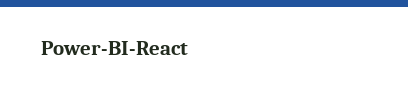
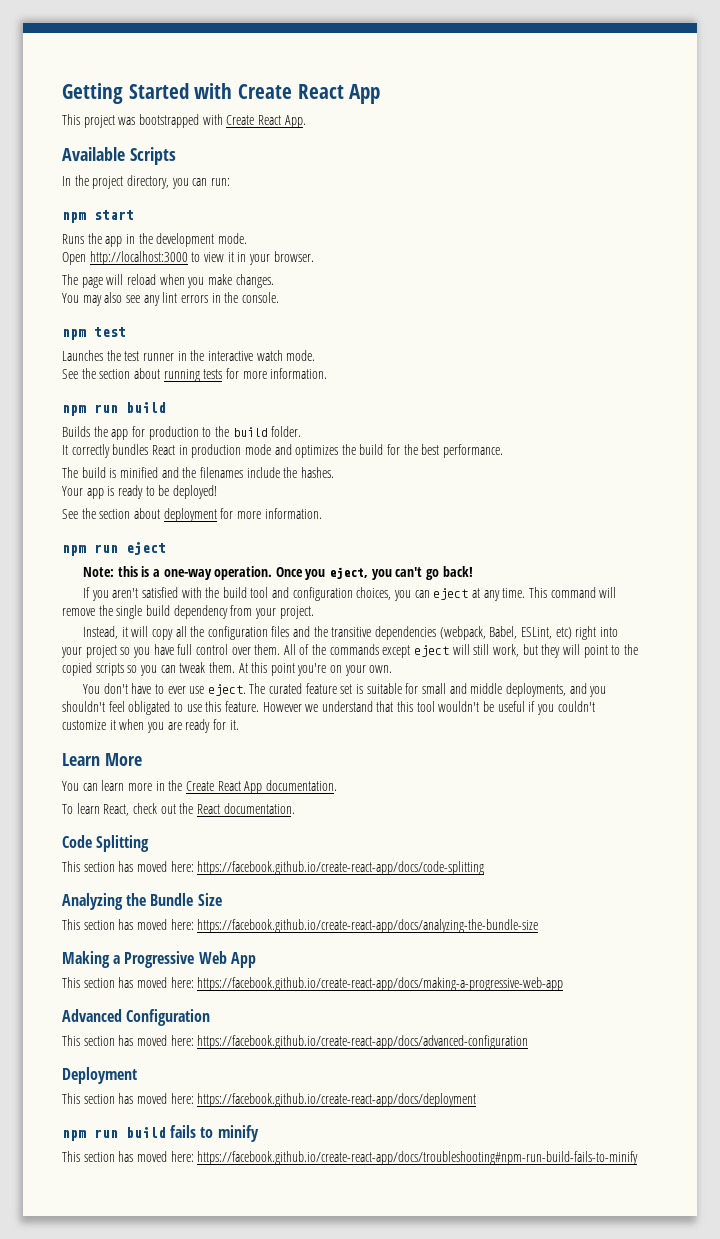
- Power-BI-React
+ Getting Started with Create React App
+ This project was bootstrapped with Create React App.
+ Available Scripts
+ In the project directory, you can run:
+ npm start
+ Runs the app in the development mode.
+ Open http://localhost:3000 to view it in your browser.
+ The page will reload when you make changes.
+ You may also see any lint errors in the console.
+ npm test
+ Launches the test runner in the interactive watch mode.
+ See the section about running tests for more information.
+ npm run build
+ Builds the app for production to the build folder.
+ It correctly bundles React in production mode and optimizes the build for the best performance.
+ The build is minified and the filenames include the hashes.
+ Your app is ready to be deployed!
+ See the section about deployment for more information.
+ npm run eject
+ Note: this is a one-way operation. Once you eject, you can't go back!
+ If you aren't satisfied with the build tool and configuration choices, you can eject at any time. This command will remove the single build dependency from your project.
+ Instead, it will copy all the configuration files and the transitive dependencies (webpack, Babel, ESLint, etc) right into your project so you have full control over them. All of the commands except eject will still work, but they will point to the copied scripts so you can tweak them. At this point you're on your own.
+ You don't have to ever use eject. The curated feature set is suitable for small and middle deployments, and you shouldn't feel obligated to use this feature. However we understand that this tool wouldn't be useful if you couldn't customize it when you are ready for it.
+ Learn More
+ You can learn more in the Create React App documentation.
+ To learn React, check out the React documentation.
+ Code Splitting
+ This section has moved here: https://facebook.github.io/create-react-app/docs/code-splitting
+ Analyzing the Bundle Size
+ This section has moved here: https://facebook.github.io/create-react-app/docs/analyzing-the-bundle-size
+ Making a Progressive Web App
+ This section has moved here: https://facebook.github.io/create-react-app/docs/making-a-progressive-web-app
+ Advanced Configuration
+ This section has moved here: https://facebook.github.io/create-react-app/docs/advanced-configuration
+ Deployment
+ This section has moved here: https://facebook.github.io/create-react-app/docs/deployment
+ npm run build fails to minify
+ This section has moved here: https://facebook.github.io/create-react-app/docs/troubleshooting#npm-run-build-fails-to-minify

